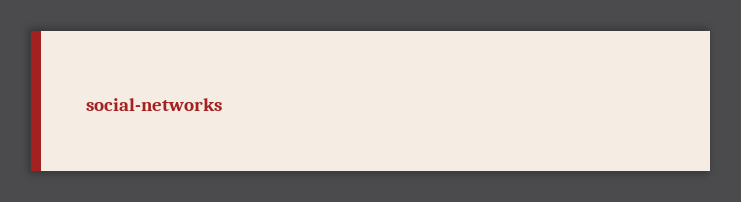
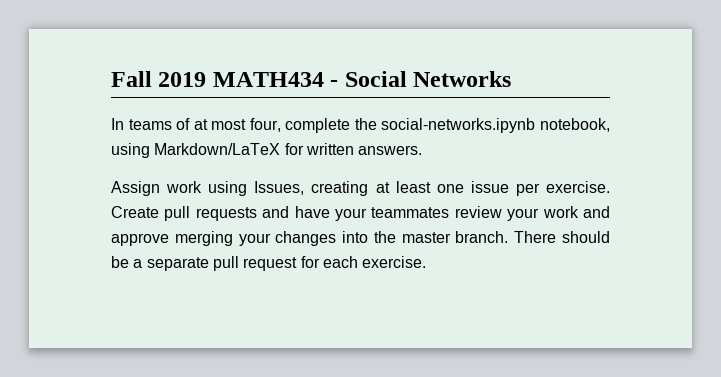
- social-networks
+ Fall 2019 MATH434 - Social Networks
+ In teams of at most four, complete the social-networks.ipynb notebook, using Markdown/LaTeX for written answers.
+ Assign work using Issues, creating at least one issue per exercise. Create pull requests and have your teammates review your work and approve merging your changes into the master branch. There should be a separate pull request for each exercise.

